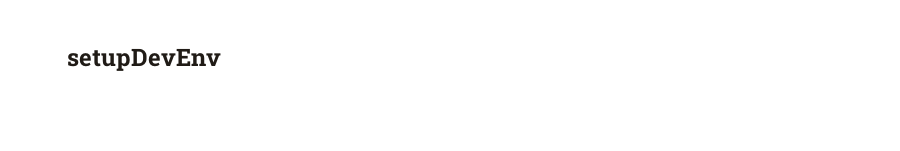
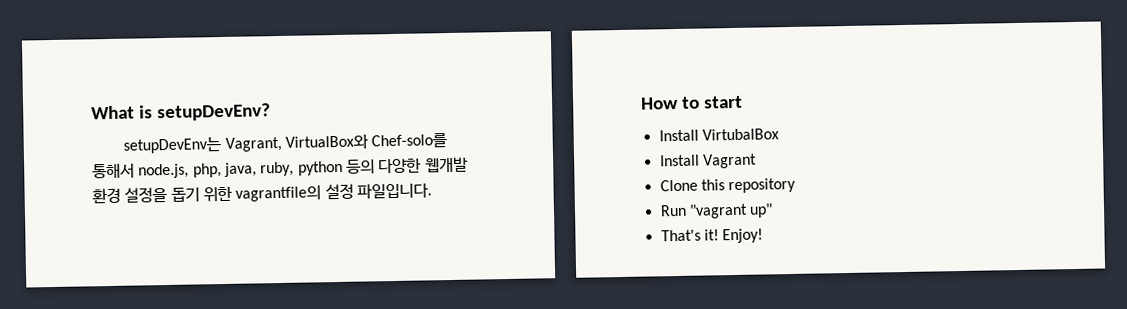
- setupDevEnv
+ What is setupDevEnv?
+ setupDevEnv는 Vagrant, VirtualBox와 Chef-solo를 통해서 node.js, php, java, ruby, python 등의 다양한 웹개발 환경 설정을 돕기 위한 vagrantfile의 설정 파일입니다.
+ How to start
+ Install VirtubalBox
+ Install Vagrant
+ Clone this repository
+ Run "vagrant up"
+ That's it! Enjoy!

